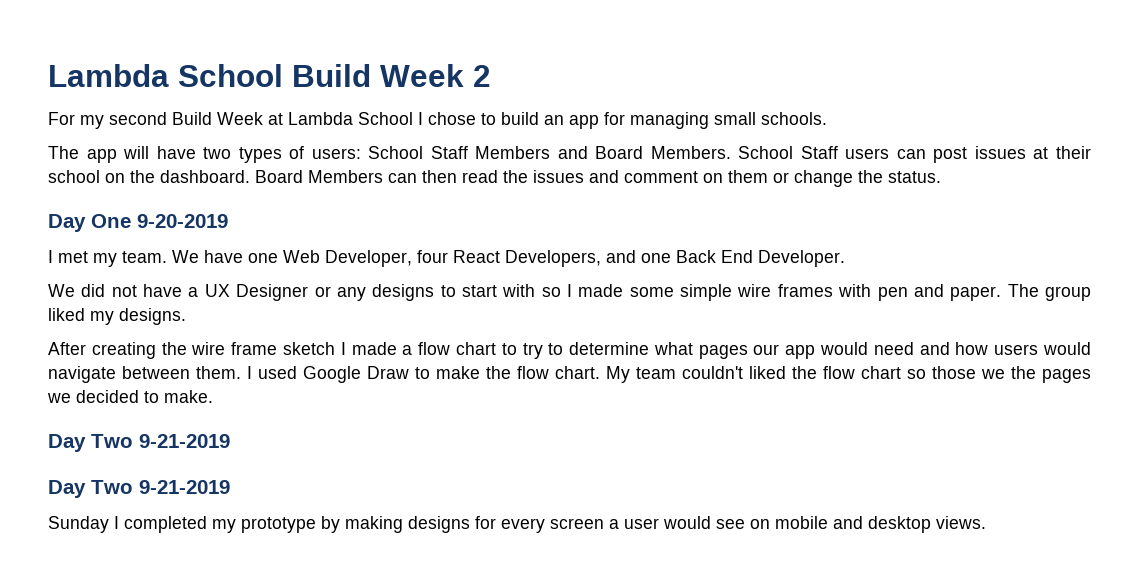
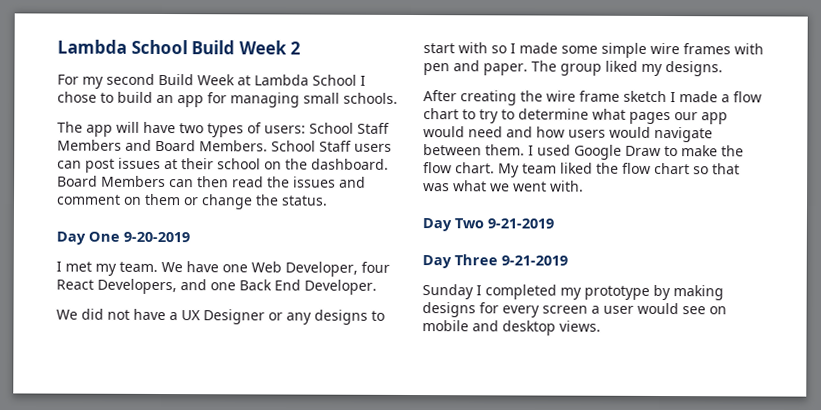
- My team couldn't liked the flow chart so those we the pages we decided to make.
+ My team liked the flow chart so that was what we went with.
  Day Two 9-21-2019
- Day Two 9-21-2019
+ Day Three 9-21-2019

